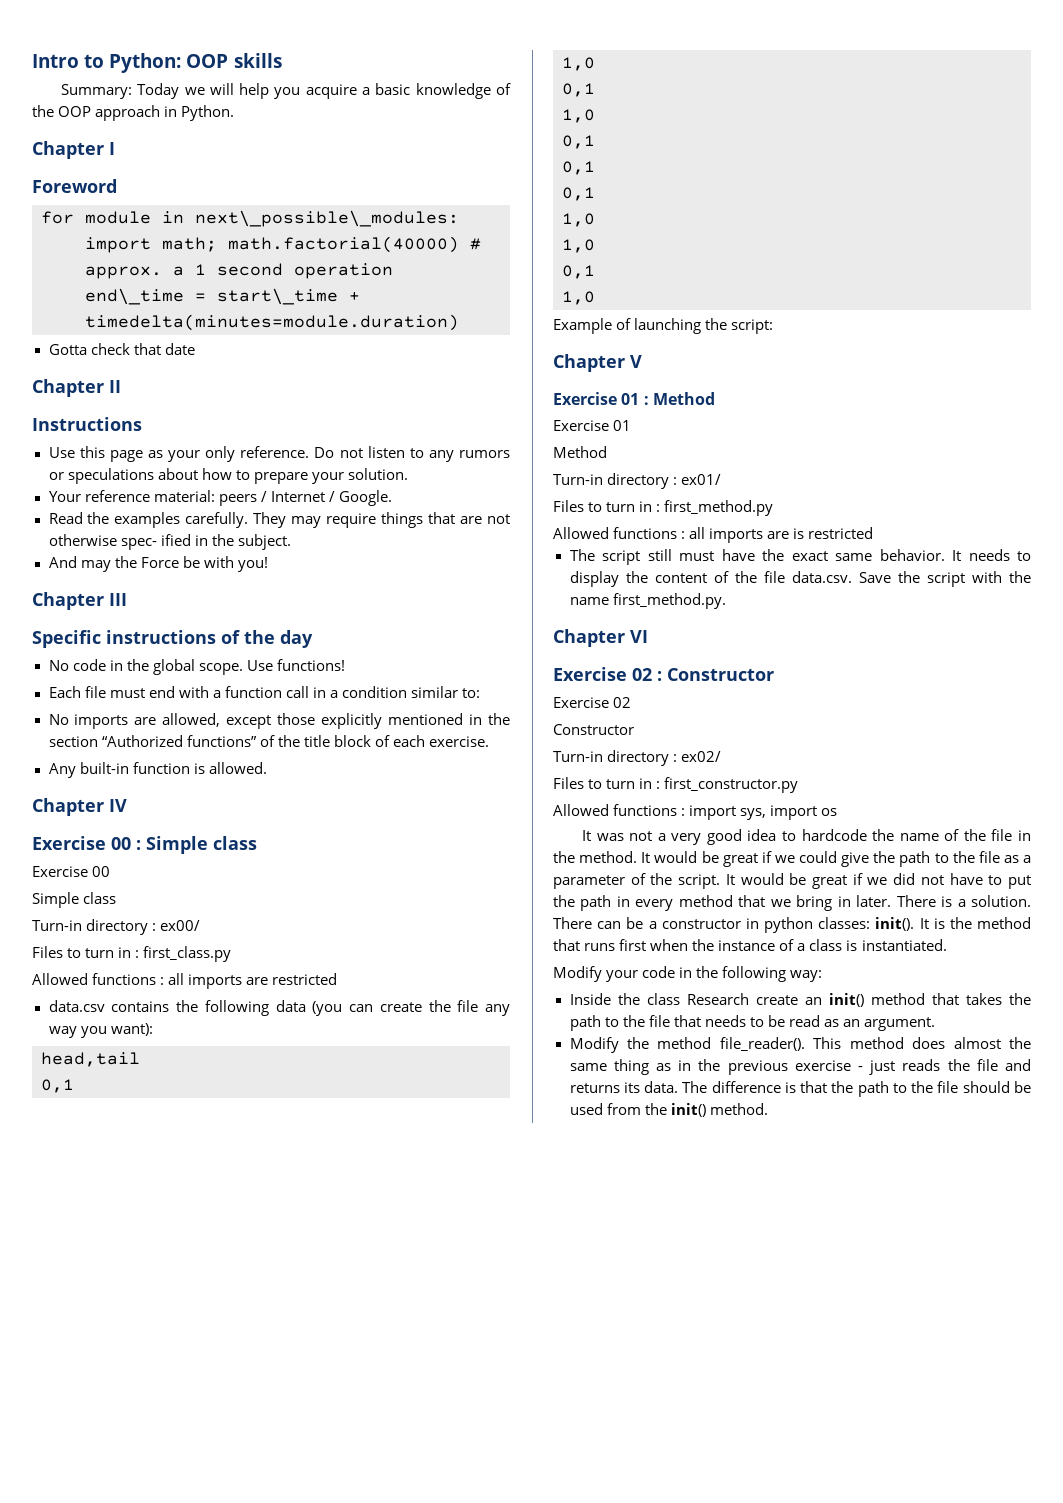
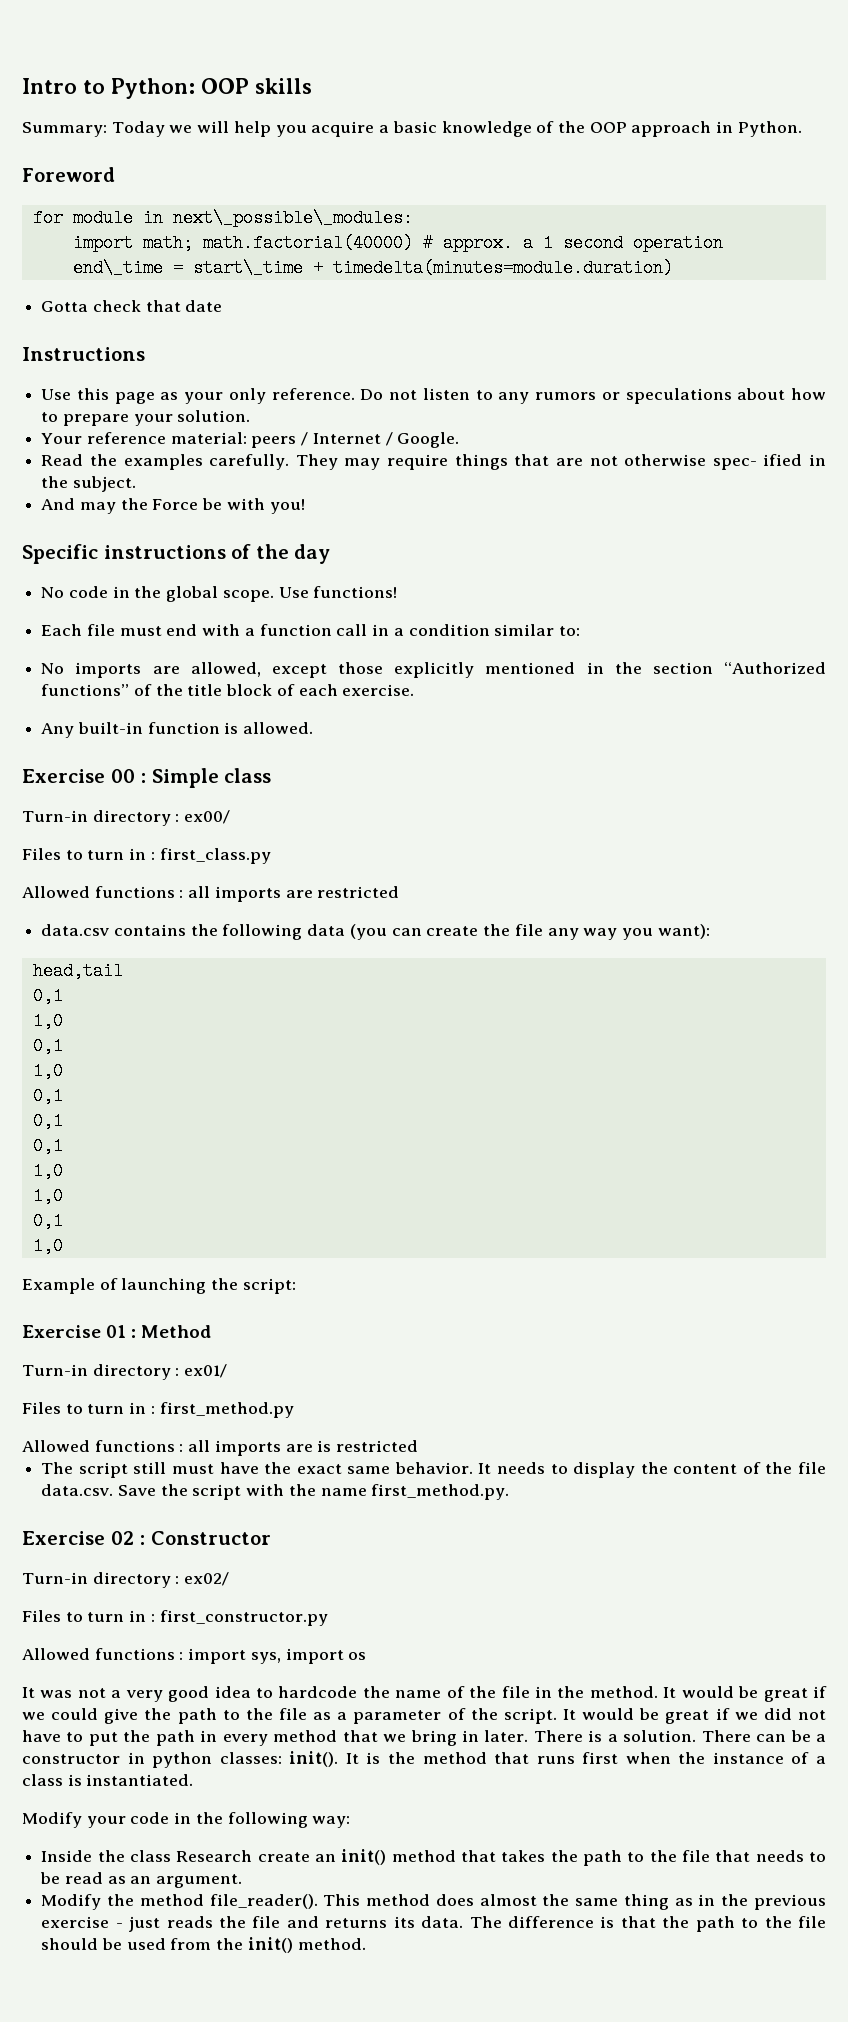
- Chapter I
- Chapter II
- Chapter III
- Chapter IV
  Exercise 00 : Simple class
- Exercise 00
- Simple class
- Chapter V
  Exercise 01 : Method
- Exercise 01
- Method
- Chapter VI
  Exercise 02 : Constructor
- Exercise 02
- Constructor

